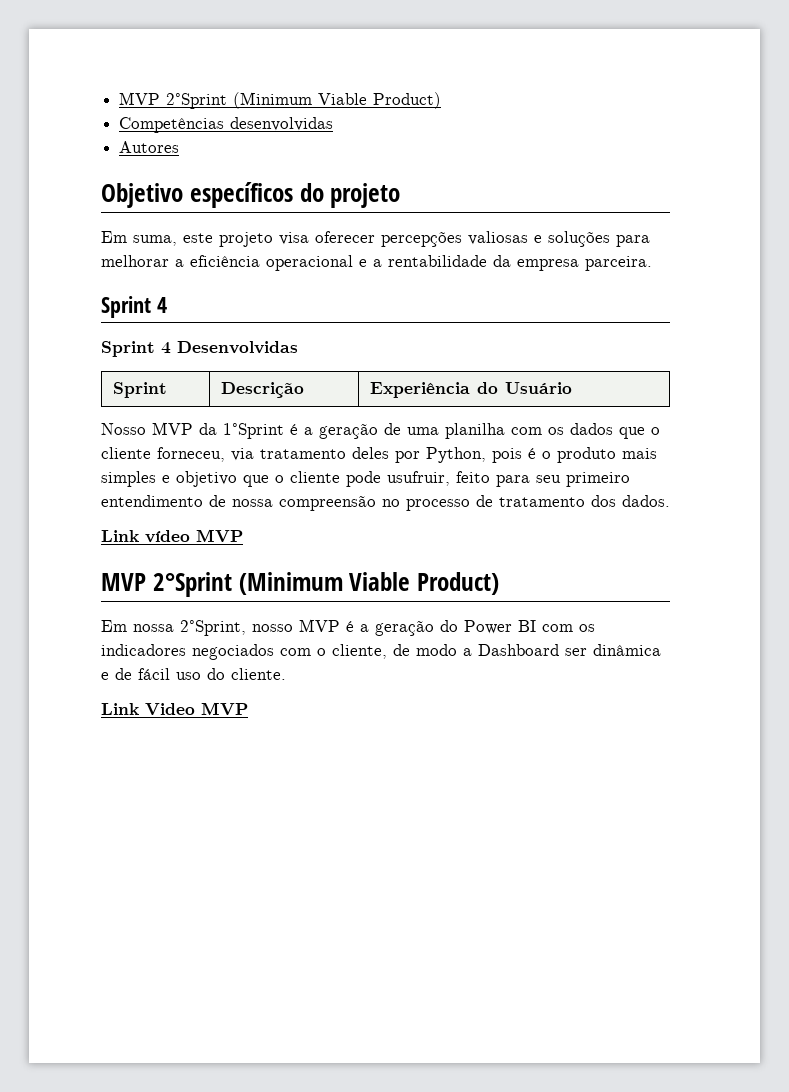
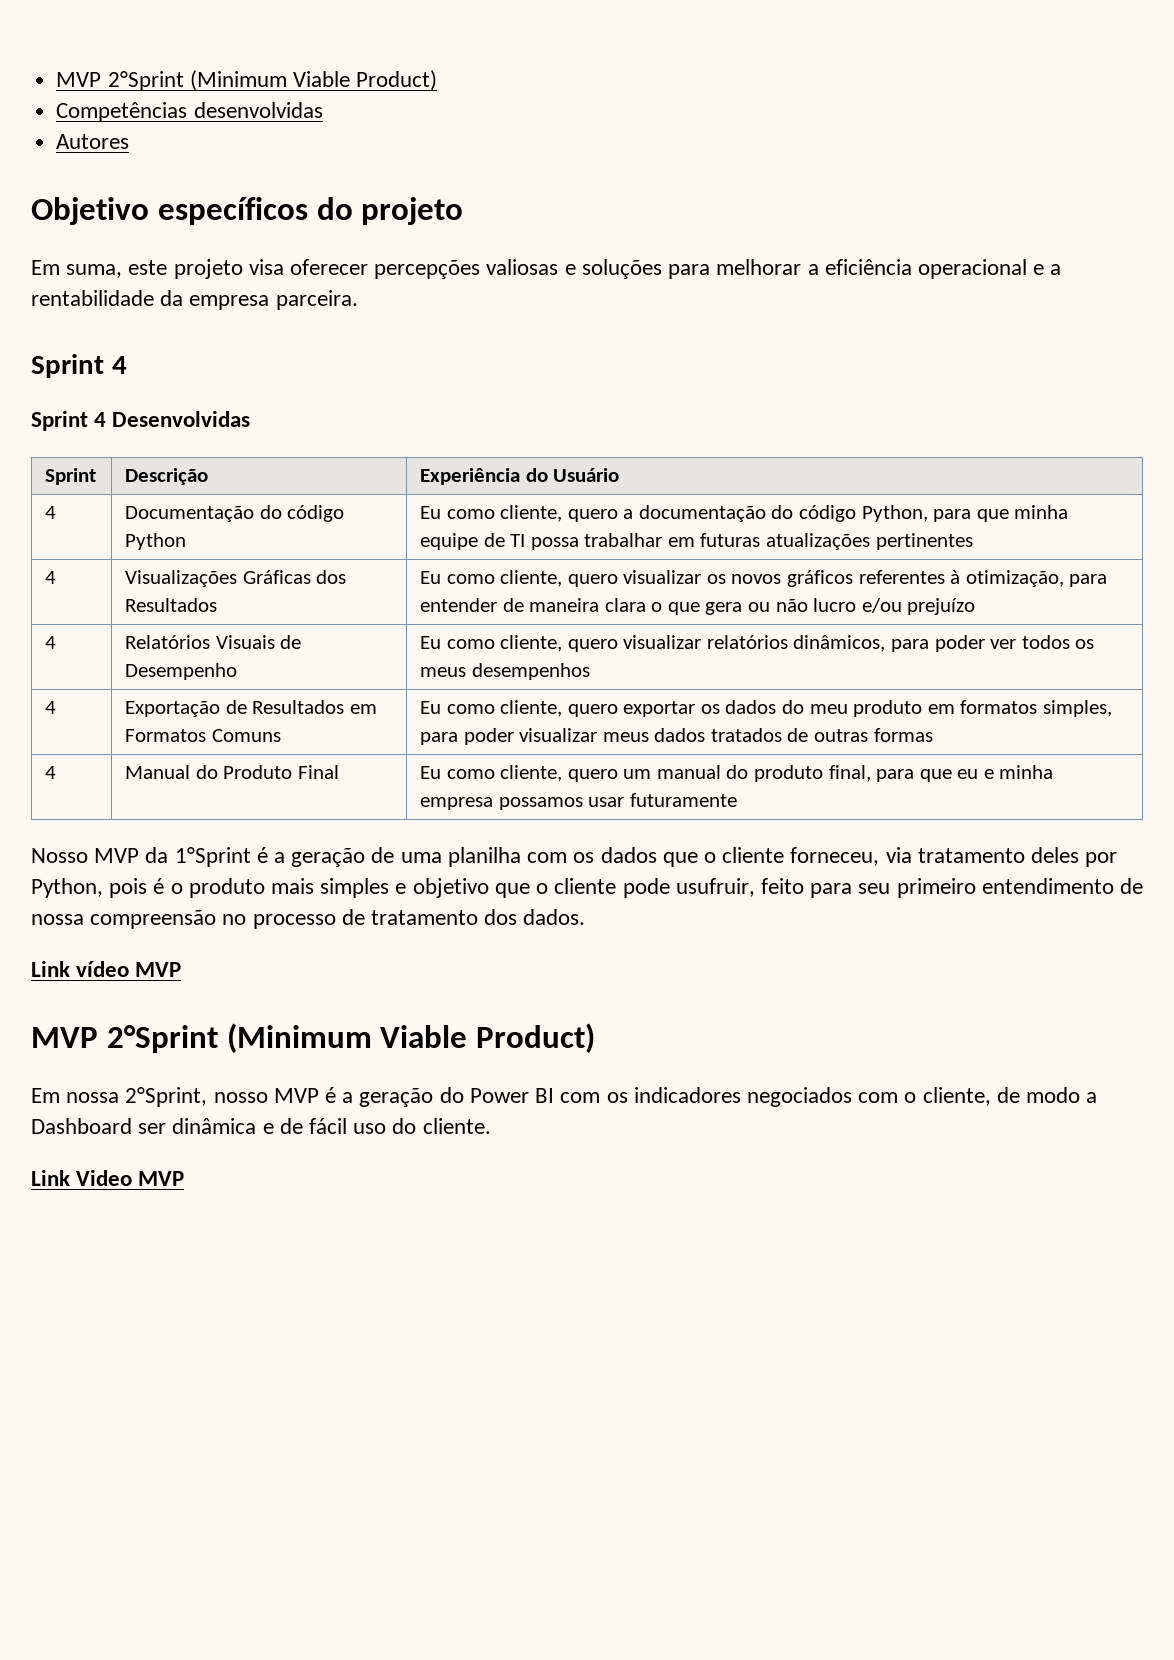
+ 4 | Documentação do código Python | Eu como cliente, quero a documentação do código Python, para que minha equipe de TI possa trabalhar em futuras atualizações pertinentes
+ 4 | Visualizações Gráficas dos Resultados | Eu como cliente, quero visualizar os novos gráficos referentes à otimização, para entender de maneira clara o que gera ou não lucro e/ou prejuízo
+ 4 | Relatórios Visuais de Desempenho | Eu como cliente, quero visualizar relatórios dinâmicos, para poder ver todos os meus desempenhos
+ 4 | Exportação de Resultados em Formatos Comuns | Eu como cliente, quero exportar os dados do meu produto em formatos simples, para poder visualizar meus dados tratados de outras formas
+ 4 | Manual do Produto Final | Eu como cliente, quero um manual do produto final, para que eu e minha empresa possamos usar futuramente

